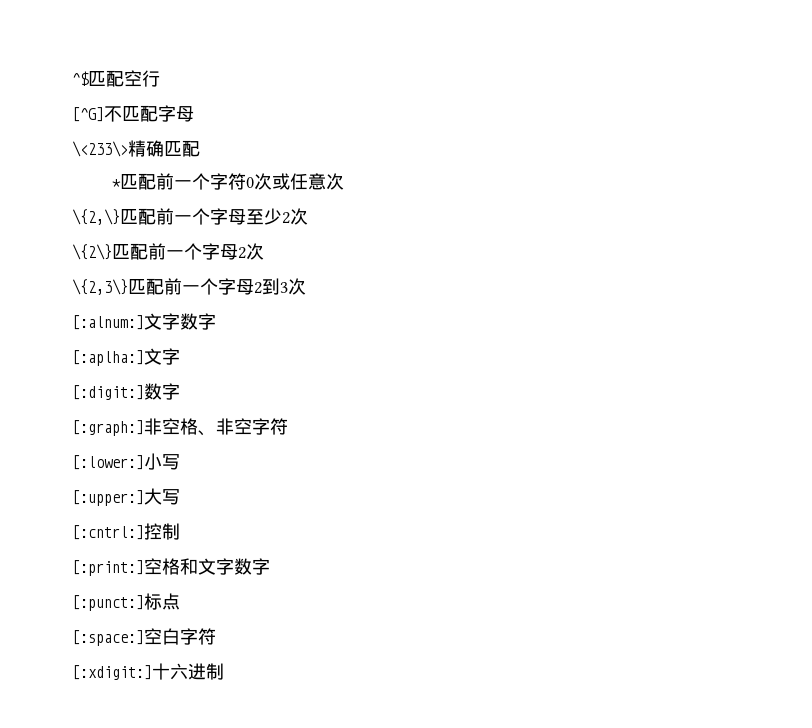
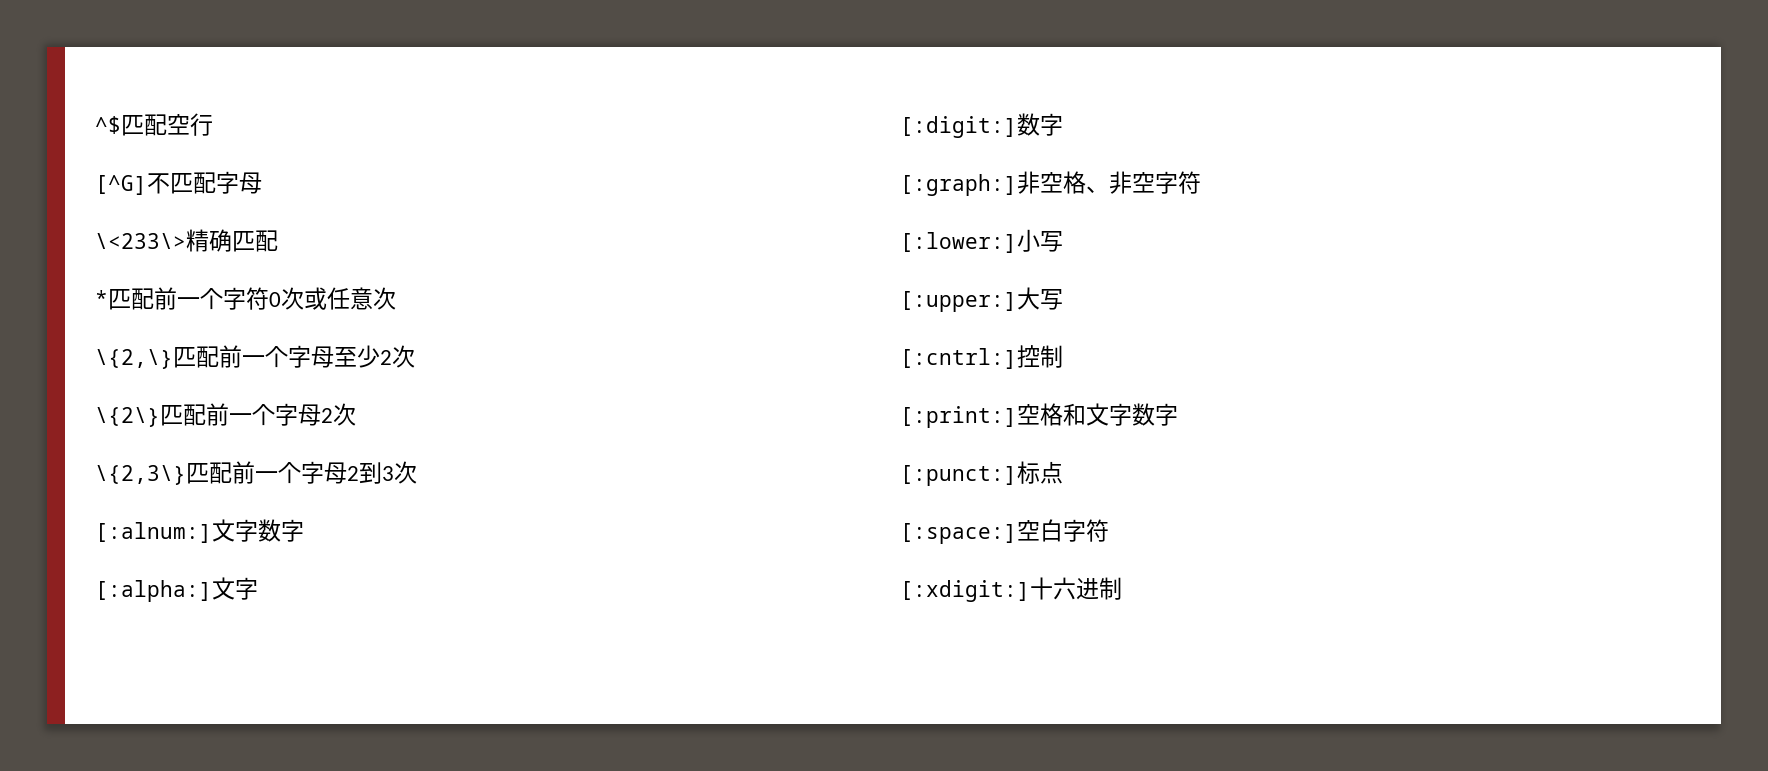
- [:aplha:]文字
+ [:alpha:]文字

